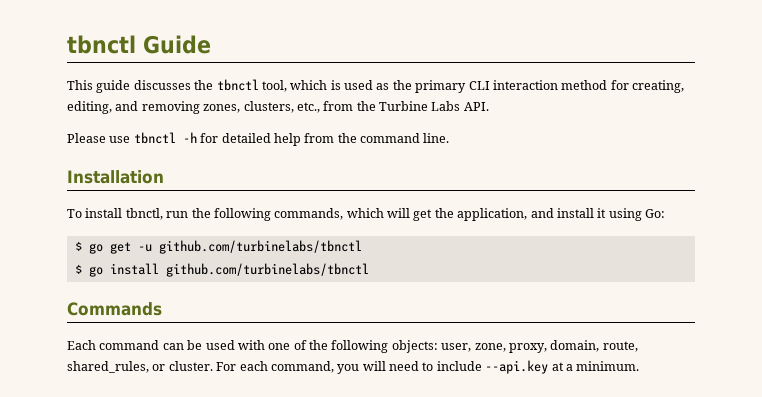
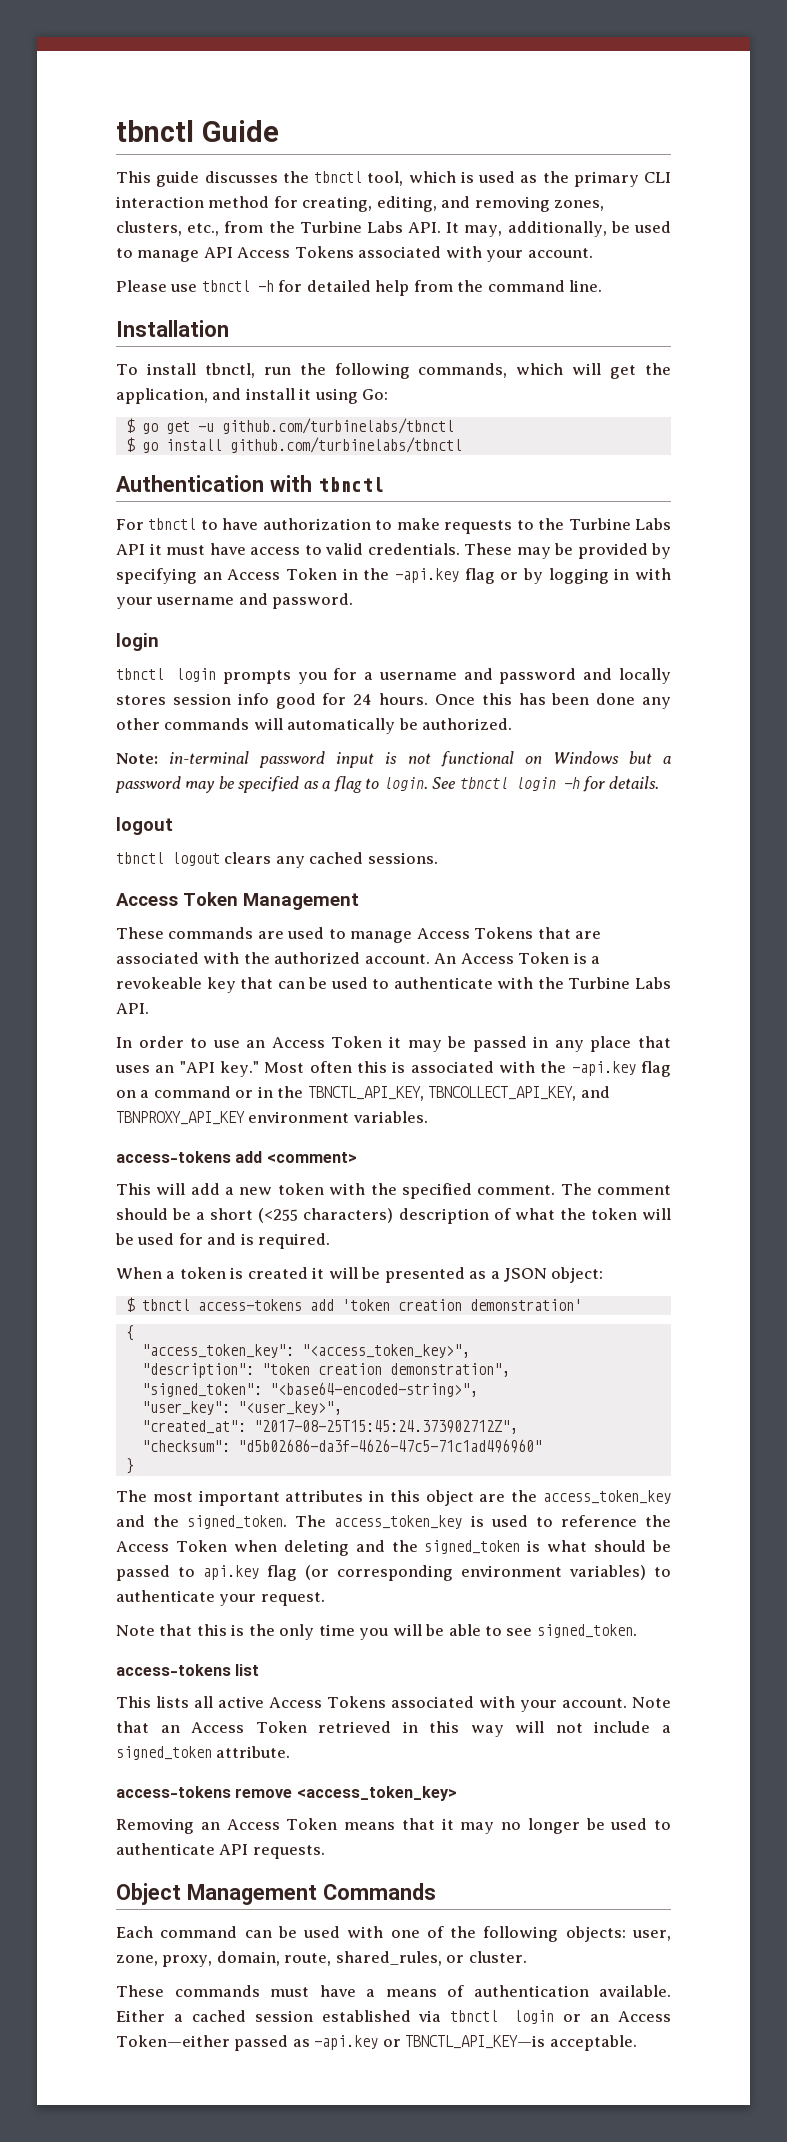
- This guide discusses the tbnctl tool, which is used as the primary CLI interaction method for creating, editing, and removing zones, clusters, etc., from the Turbine Labs API.
+ This guide discusses the tbnctl tool, which is used as the primary CLI interaction method for creating, editing, and removing zones, clusters, etc., from the Turbine Labs API. It may, additionally, be used to manage API Access Tokens associated with your account.
- Commands
+ Authentication with tbnctl
+ For tbnctl to have authorization to make requests to the Turbine Labs API it must have access to valid credentials. These may be provided by specifying an Access Token in the -api.key flag or by logging in with your username and password.
+ login
+ tbnctl login prompts you for a username and password and locally stores session info good for 24 hours. Once this has been done any other commands will automatically be authorized.
+ Note: in-terminal password input is not functional on Windows but a password may be specified as a flag to login. See tbnctl login -h for details.
+ logout
+ tbnctl logout clears any cached sessions.
+ Access Token Management
+ These commands are used to manage Access Tokens that are associated with the authorized account. An Access Token is a revokeable key that can be used to authenticate with the Turbine Labs API.
+ In order to use an Access Token it may be passed in any place that uses an "API key." Most often this is associated with the -api.key flag on a command or in the TBNCTL_API_KEY, TBNCOLLECT_API_KEY, and TBNPROXY_API_KEY environment variables.
+ access-tokens add <comment>
+ This will add a new token with the specified comment. The comment should be a short (<255 characters) description of what the token will be used for and is required.
+ When a token is created it will be presented as a JSON object:
+ $ tbnctl access-tokens add 'token creation demonstration'
+ {
+ "access_token_key": "<access_token_key>",
+ "description": "token creation demonstration",
+ "signed_token": "<base64-encoded-string>",
+ "user_key": "<user_key>",
+ "created_at": "2017-08-25T15:45:24.373902712Z",
+ "checksum": "d5b02686-da3f-4626-47c5-71c1ad496960"
+ }
+ The most important attributes in this object are the access_token_key and the signed_token. The access_token_key is used to reference the Access Token when deleting and the signed_token is what should be passed to api.key flag (or corresponding environment variables) to authenticate your request.
+ Note that this is the only time you will be able to see signed_token.
+ access-tokens list
+ This lists all active Access Tokens associated with your account. Note that an Access Token retrieved in this way will not include a signed_token attribute.
+ access-tokens remove <access_token_key>
+ Removing an Access Token means that it may no longer be used to authenticate API requests.
+ Object Management Commands
- Each command can be used with one of the following objects: user, zone, proxy, domain, route, shared_rules, or cluster. For each command, you will need to include --api.key at a minimum.
+ Each command can be used with one of the following objects: user, zone, proxy, domain, route, shared_rules, or cluster.
+ These commands must have a means of authentication available. Either a cached session established via tbnctl login or an Access Token—either passed as -api.key or TBNCTL_API_KEY—is acceptable.

